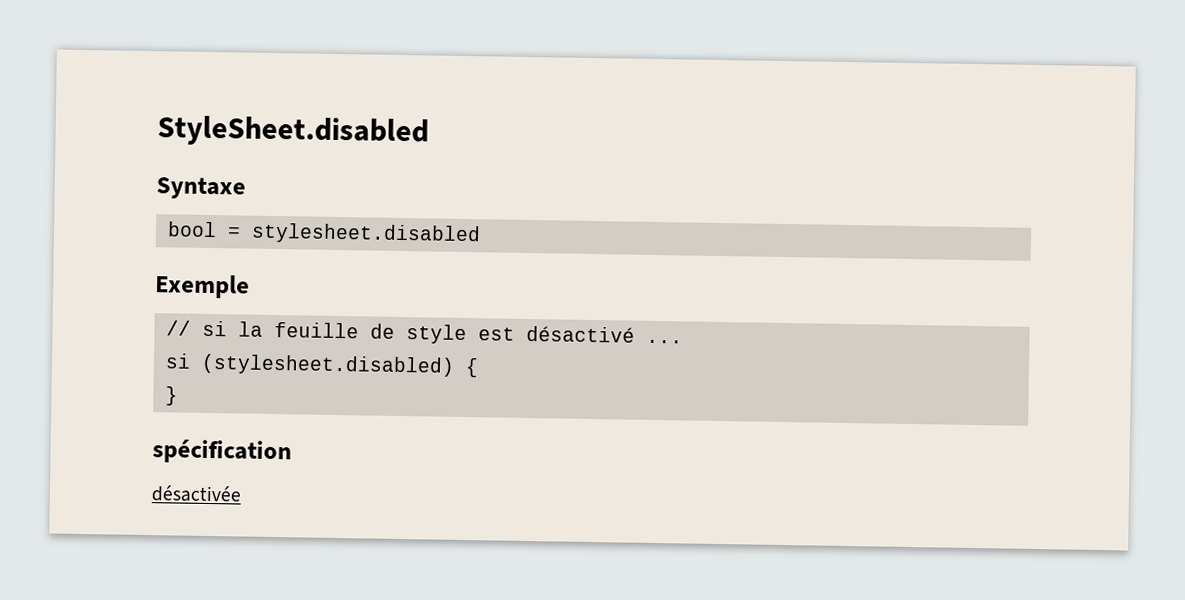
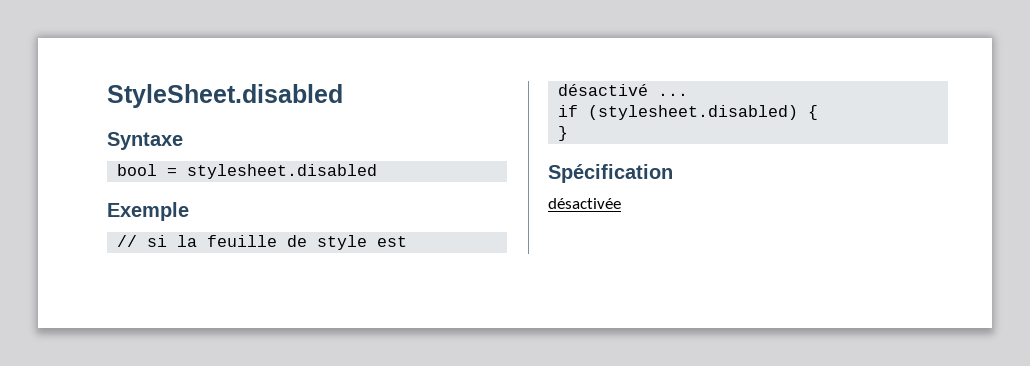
- si (stylesheet.disabled) {
+ if (stylesheet.disabled) {
- spécification
+ Spécification

